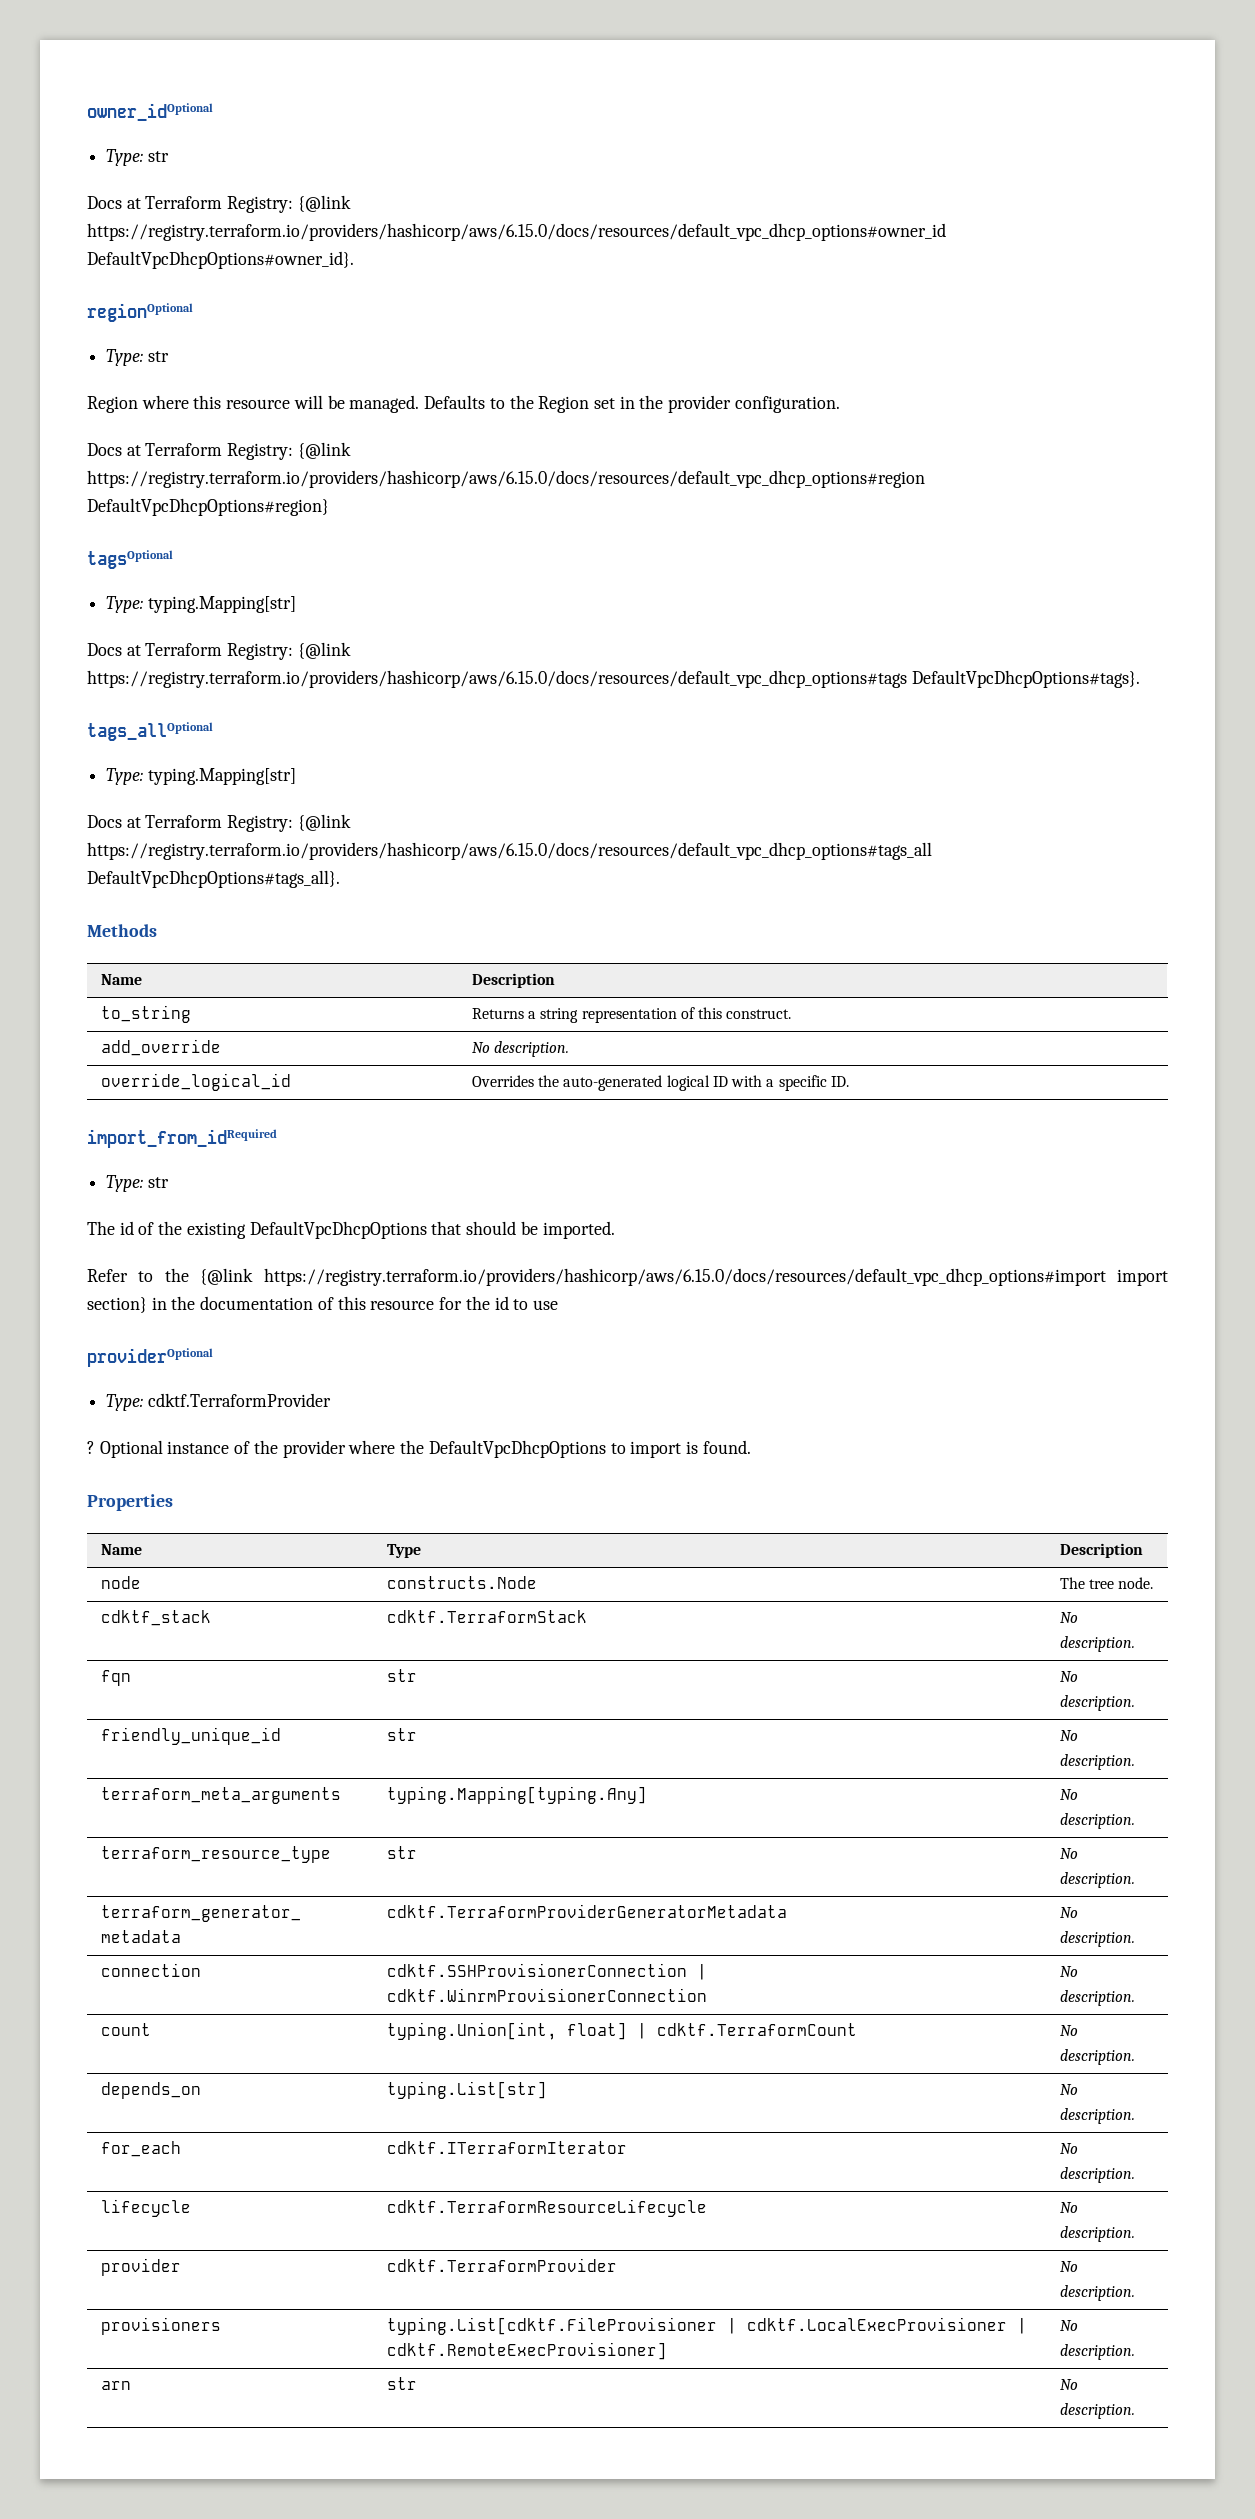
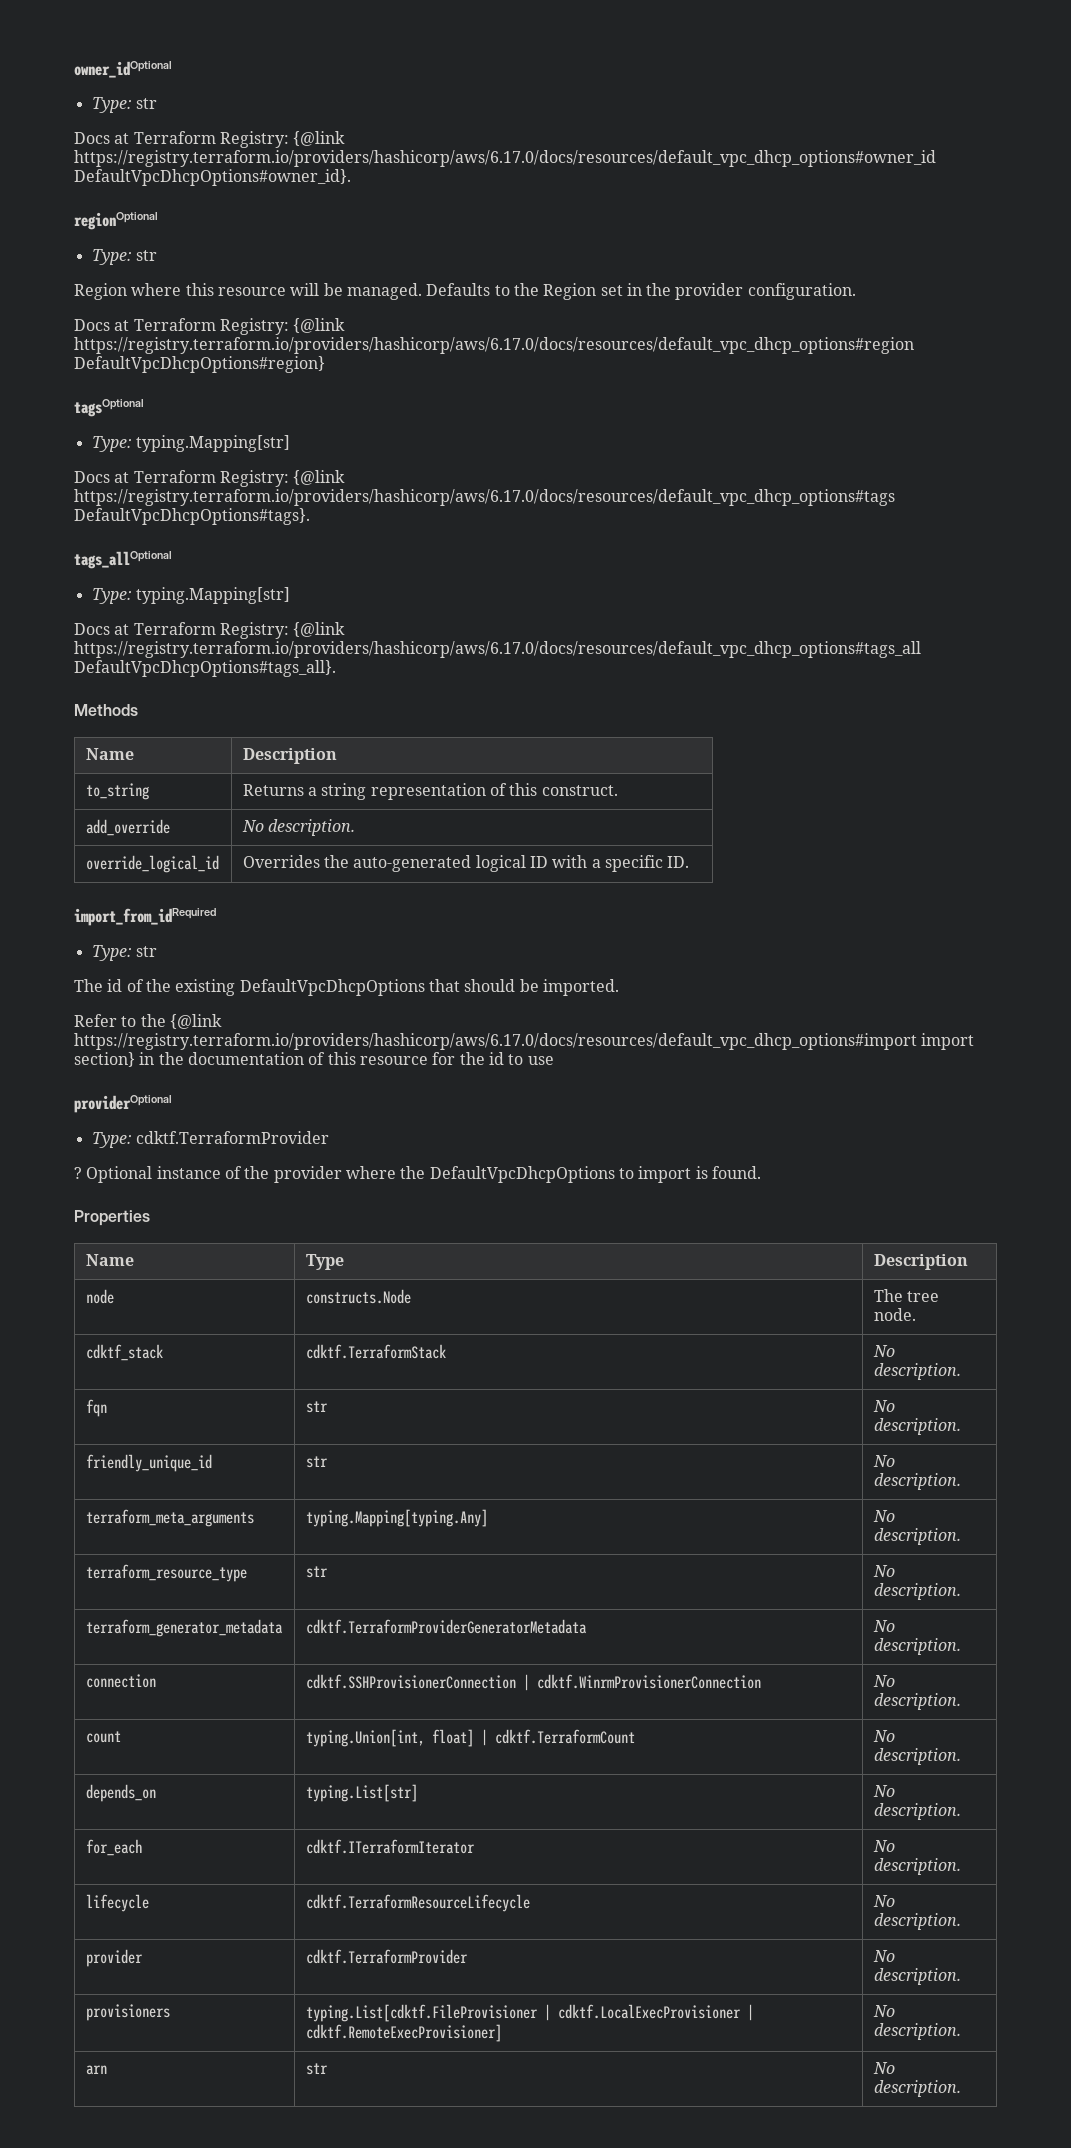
- Docs at Terraform Registry: {@link https://registry.terraform.io/providers/hashicorp/aws/6.15.0/docs/resources/default_vpc_dhcp_options#owner_id DefaultVpcDhcpOptions#owner_id}.
+ Docs at Terraform Registry: {@link https://registry.terraform.io/providers/hashicorp/aws/6.17.0/docs/resources/default_vpc_dhcp_options#owner_id DefaultVpcDhcpOptions#owner_id}.
- Docs at Terraform Registry: {@link https://registry.terraform.io/providers/hashicorp/aws/6.15.0/docs/resources/default_vpc_dhcp_options#region DefaultVpcDhcpOptions#region}
+ Docs at Terraform Registry: {@link https://registry.terraform.io/providers/hashicorp/aws/6.17.0/docs/resources/default_vpc_dhcp_options#region DefaultVpcDhcpOptions#region}
- Docs at Terraform Registry: {@link https://registry.terraform.io/providers/hashicorp/aws/6.15.0/docs/resources/default_vpc_dhcp_options#tags DefaultVpcDhcpOptions#tags}.
+ Docs at Terraform Registry: {@link https://registry.terraform.io/providers/hashicorp/aws/6.17.0/docs/resources/default_vpc_dhcp_options#tags DefaultVpcDhcpOptions#tags}.
- Docs at Terraform Registry: {@link https://registry.terraform.io/providers/hashicorp/aws/6.15.0/docs/resources/default_vpc_dhcp_options#tags_all DefaultVpcDhcpOptions#tags_all}.
+ Docs at Terraform Registry: {@link https://registry.terraform.io/providers/hashicorp/aws/6.17.0/docs/resources/default_vpc_dhcp_options#tags_all DefaultVpcDhcpOptions#tags_all}.
- Refer to the {@link https://registry.terraform.io/providers/hashicorp/aws/6.15.0/docs/resources/default_vpc_dhcp_options#import import section} in the documentation of this resource for the id to use
+ Refer to the {@link https://registry.terraform.io/providers/hashicorp/aws/6.17.0/docs/resources/default_vpc_dhcp_options#import import section} in the documentation of this resource for the id to use

